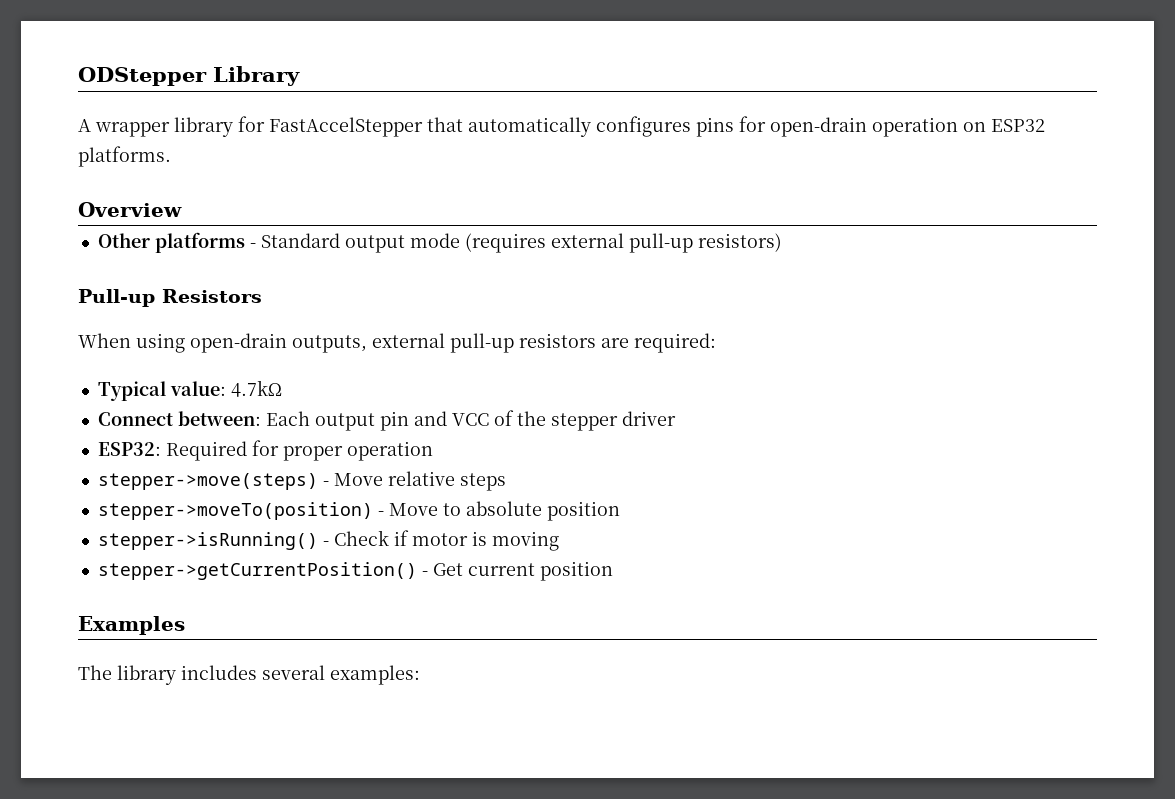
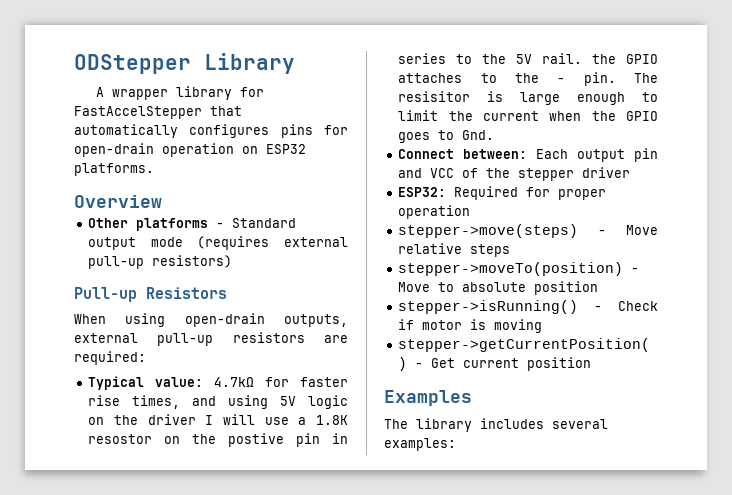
- Typical value: 4.7kΩ
+ Typical value: 4.7kΩ for faster rise times, and using 5V logic on the driver I will use a 1.8K resostor on the postive pin in series to the 5V rail. the GPIO attaches to the - pin. The resisitor is large enough to limit the current when the GPIO goes to Gnd.

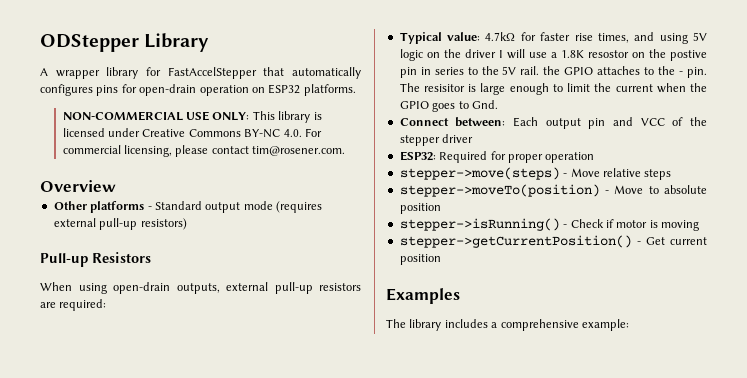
+ NON-COMMERCIAL USE ONLY: This library is licensed under Creative Commons BY-NC 4.0. For commercial licensing, please contact tim@rosener.com.
- The library includes several examples:
+ The library includes a comprehensive example:

